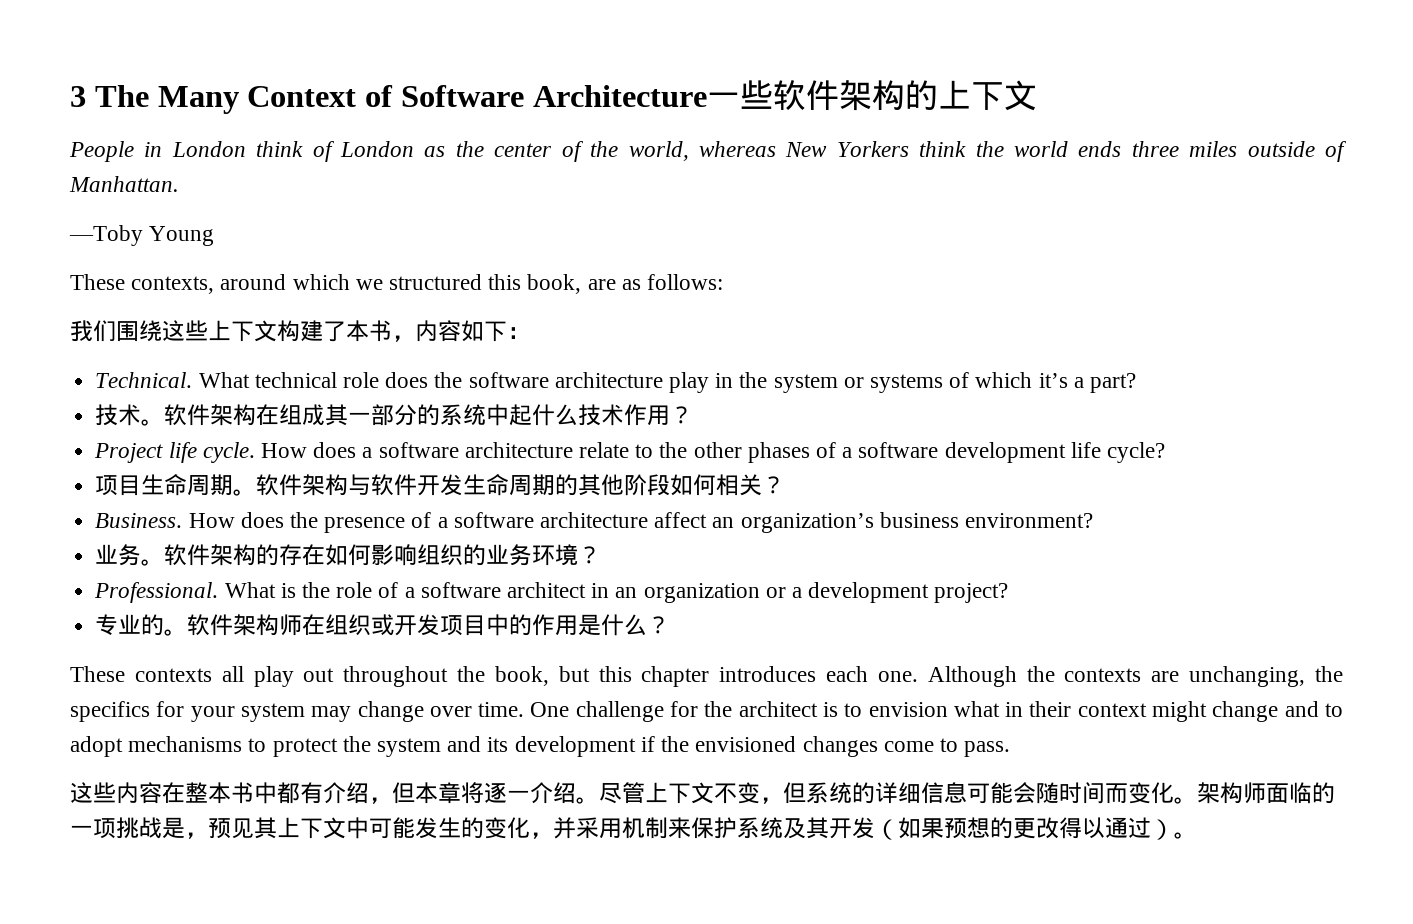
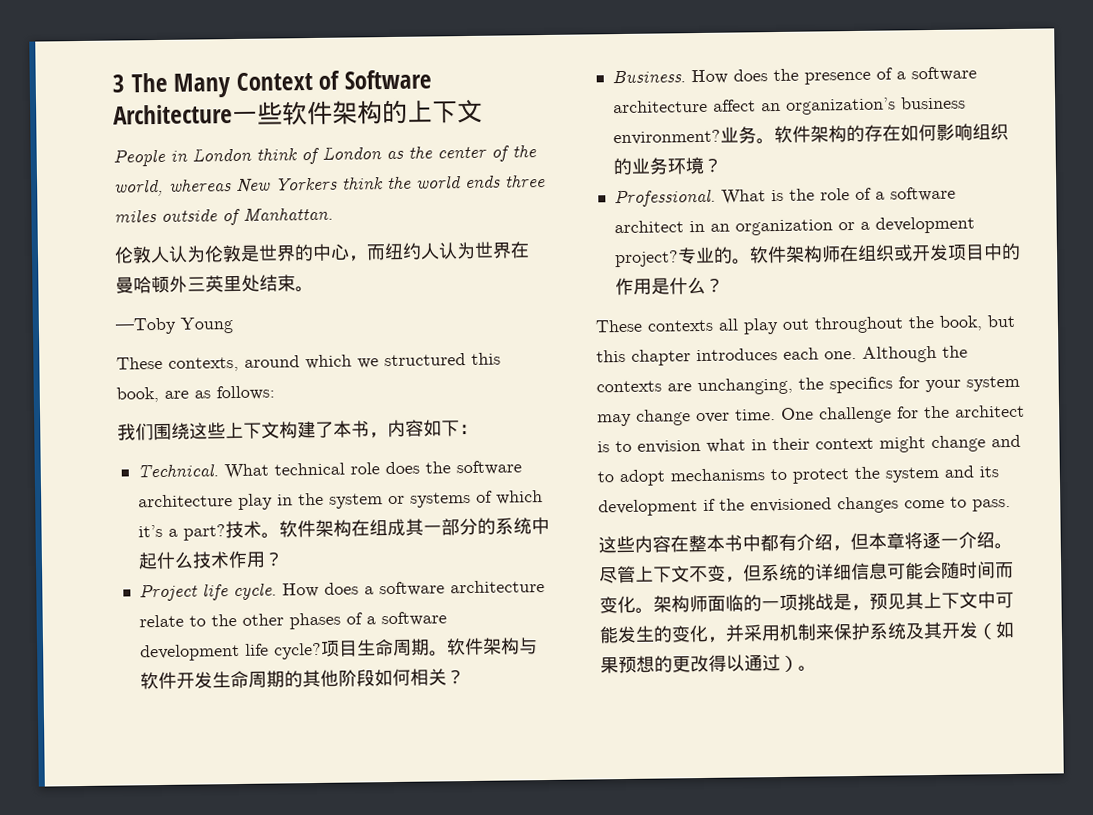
+ 伦敦人认为伦敦是世界的中心，而纽约人认为世界在曼哈顿外三英里处结束。
- What technical role does the software architecture play in the system or systems of which it’s a part?
- 技术。
+ What technical role does the software architecture play in the system or systems of which it’s a part?技术。
- How does a software architecture relate to the other phases of a software development life cycle?
- 项目生命周期。
+ How does a software architecture relate to the other phases of a software development life cycle?项目生命周期。
- How does the presence of a software architecture affect an organization’s business environment?
- 业务。
+ How does the presence of a software architecture affect an organization’s business environment?业务。
- What is the role of a software architect in an organization or a development project?
- 专业的。
+ What is the role of a software architect in an organization or a development project?专业的。

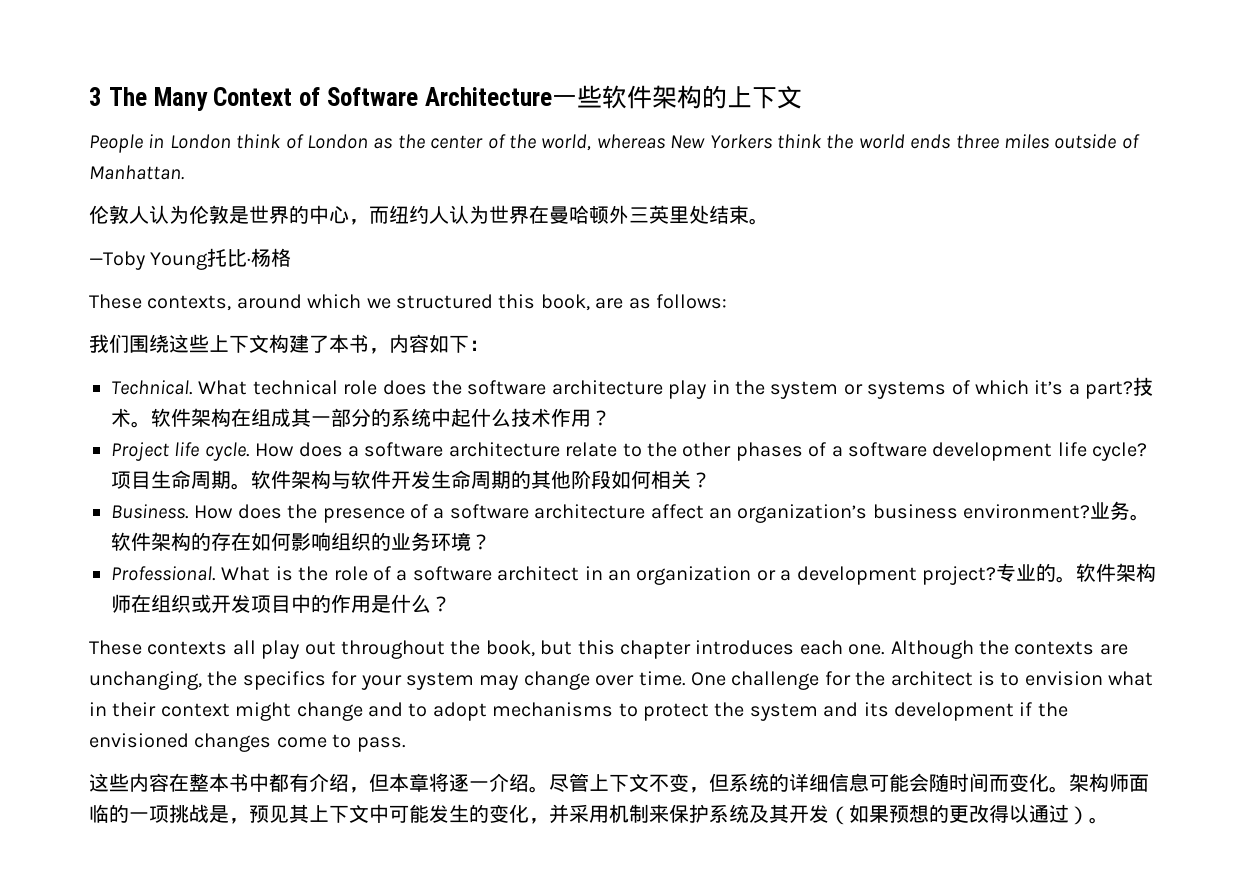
- —Toby Young
+ —Toby Young托比·杨格

